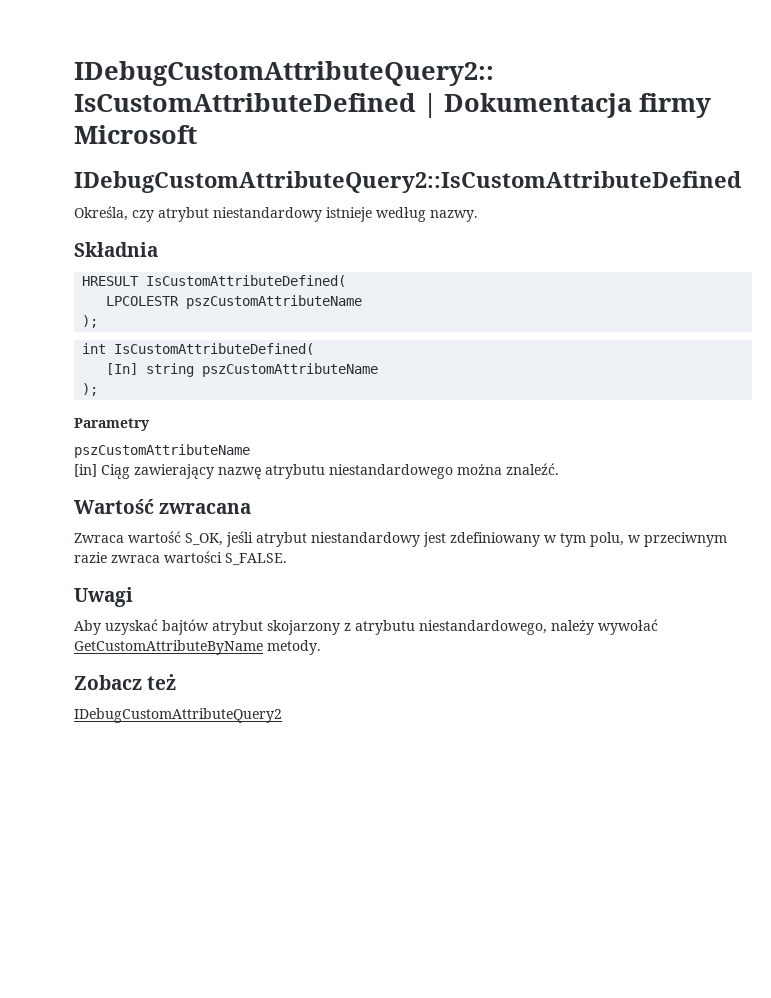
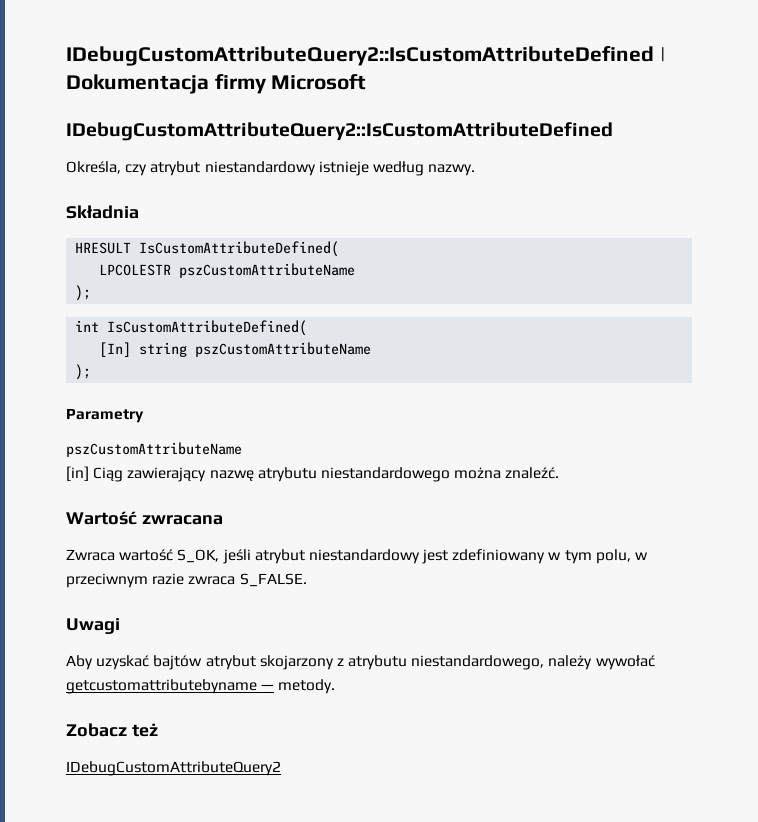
- Zwraca wartość S_OK, jeśli atrybut niestandardowy jest zdefiniowany w tym polu, w przeciwnym razie zwraca wartości S_FALSE.
+ Zwraca wartość S_OK, jeśli atrybut niestandardowy jest zdefiniowany w tym polu, w przeciwnym razie zwraca S_FALSE.
- Aby uzyskać bajtów atrybut skojarzony z atrybutu niestandardowego, należy wywołać GetCustomAttributeByName metody.
+ Aby uzyskać bajtów atrybut skojarzony z atrybutu niestandardowego, należy wywołać getcustomattributebyname — metody.

